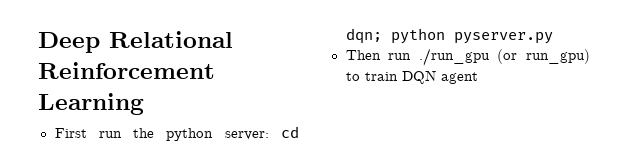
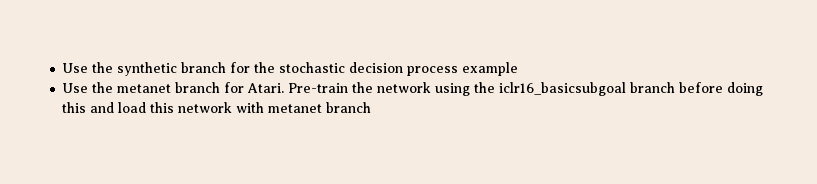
- Deep Relational Reinforcement Learning
- First run the python server: cd dqn; python pyserver.py
- Then run ./run_gpu (or run_gpu) to train DQN agent
+ Use the synthetic branch for the stochastic decision process example
+ Use the metanet branch for Atari. Pre-train the network using the iclr16_basicsubgoal branch before doing this and load this network with metanet branch

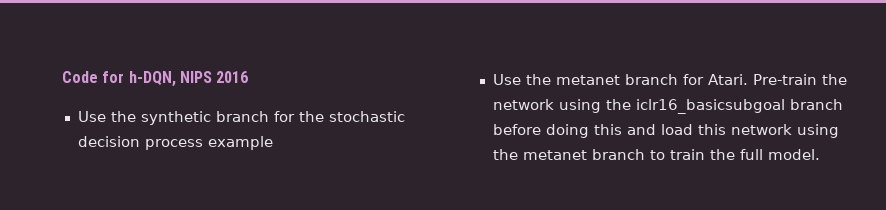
+ Code for h-DQN, NIPS 2016
- Pre-train the network using the iclr16_basicsubgoal branch before doing this and load this network with metanet branch
+ Pre-train the network using the iclr16_basicsubgoal branch before doing this and load this network using the metanet branch to train the full model.

